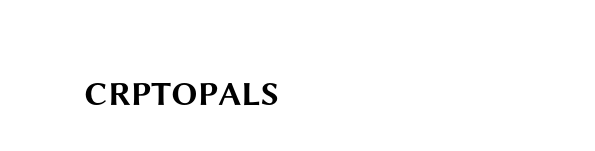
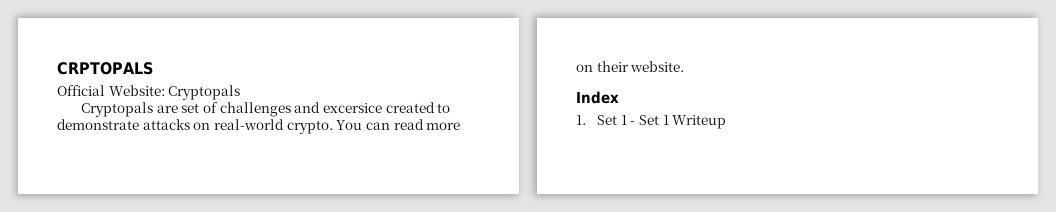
+ Official Website: Cryptopals
+ Cryptopals are set of challenges and excersice created to demonstrate attacks on real-world crypto. You can read more on their website.
+ Index
+ 1. Set 1 - Set 1 Writeup

